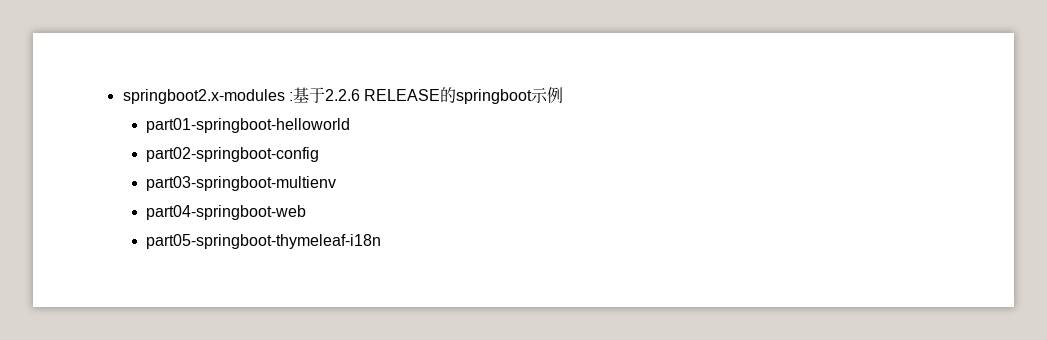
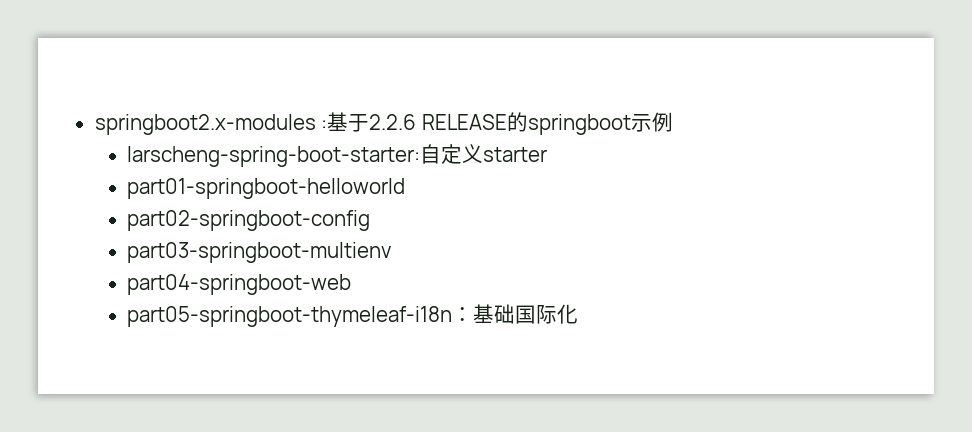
+ larscheng-spring-boot-starter:自定义starter
- part05-springboot-thymeleaf-i18n
+ part05-springboot-thymeleaf-i18n：基础国际化

